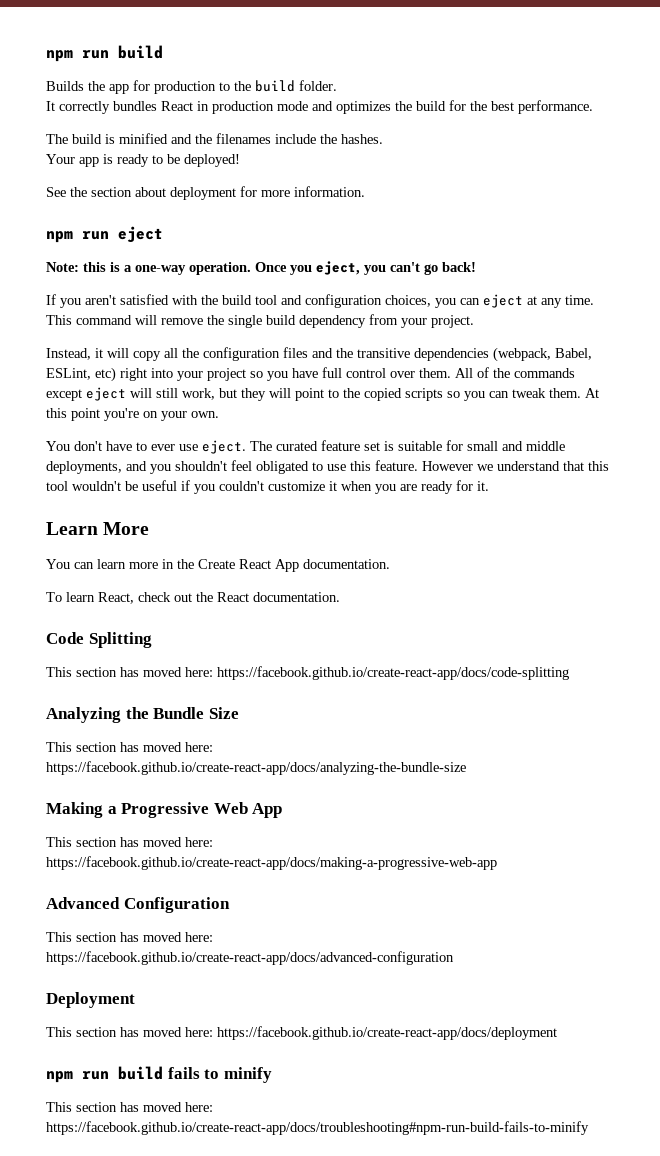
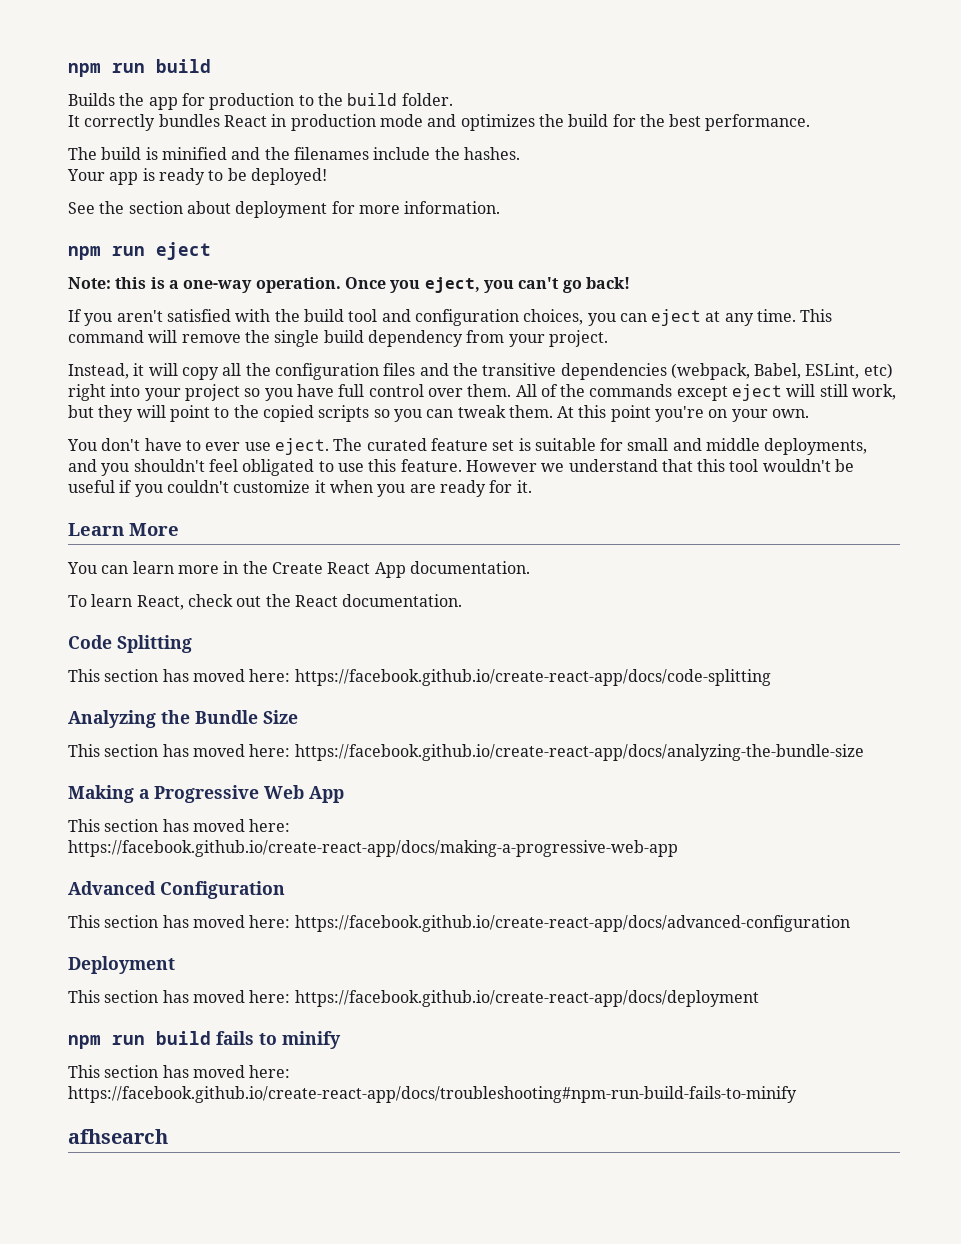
+ afhsearch

